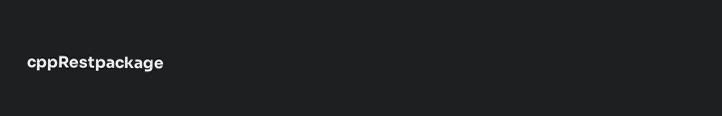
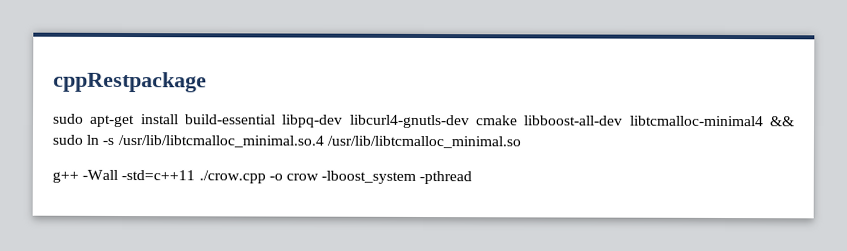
+ sudo apt-get install build-essential libpq-dev libcurl4-gnutls-dev cmake libboost-all-dev libtcmalloc-minimal4 && sudo ln -s /usr/lib/libtcmalloc_minimal.so.4 /usr/lib/libtcmalloc_minimal.so
+ g++ -Wall -std=c++11 ./crow.cpp -o crow -lboost_system -pthread

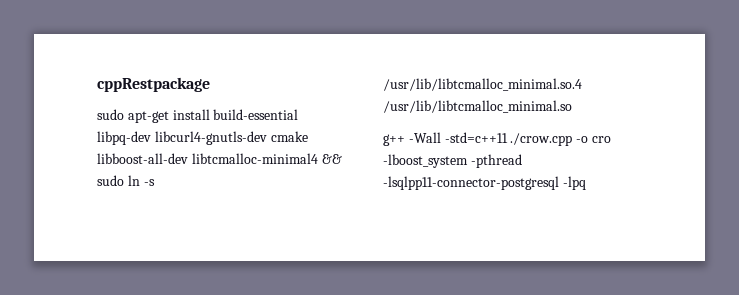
- g++ -Wall -std=c++11 ./crow.cpp -o crow -lboost_system -pthread
+ g++ -Wall -std=c++11 ./crow.cpp -o cro -lboost_system -pthread -lsqlpp11-connector-postgresql -lpq

